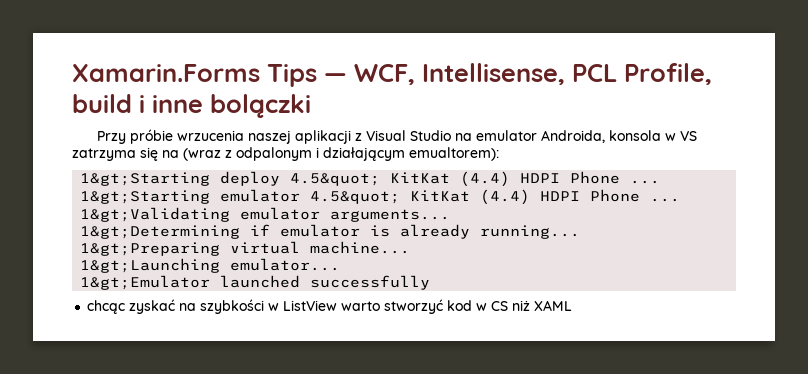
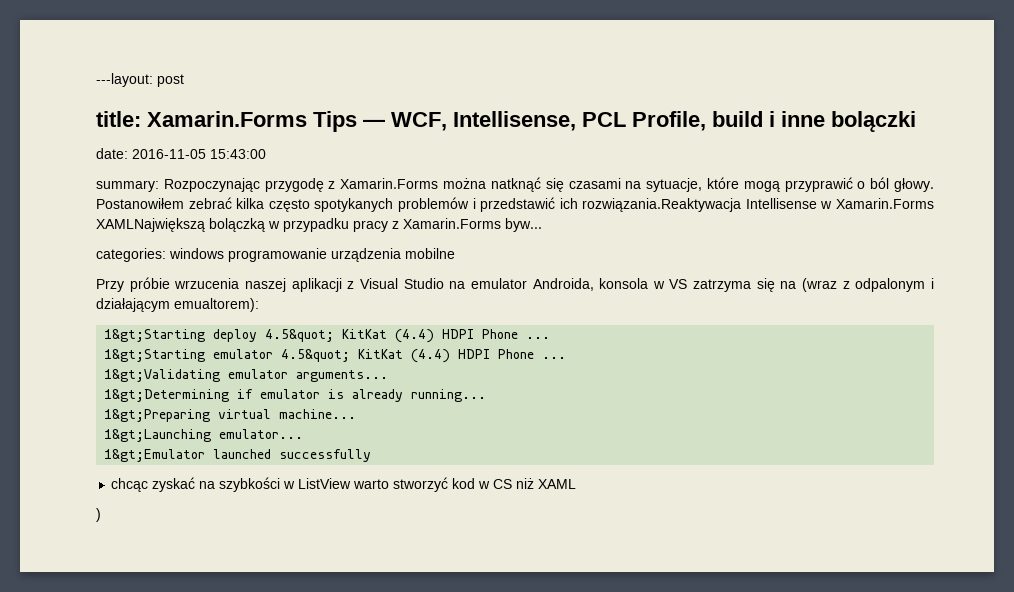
- Xamarin.Forms Tips — WCF, Intellisense, PCL Profile, build i inne bolączki
+ ---layout: post
+ title: Xamarin.Forms Tips — WCF, Intellisense, PCL Profile, build i inne bolączki
+ date: 2016-11-05 15:43:00
+ summary: Rozpoczynając przygodę z Xamarin.Forms można natknąć się czasami na sytuacje, które mogą przyprawić o ból głowy. Postanowiłem zebrać kilka często spotykanych problemów i przedstawić ich rozwiązania.Reaktywacja Intellisense w Xamarin.Forms XAMLNajwiększą bolączką w przypadku pracy z Xamarin.Forms byw...
+ categories: windows programowanie urządzenia mobilne
+ )

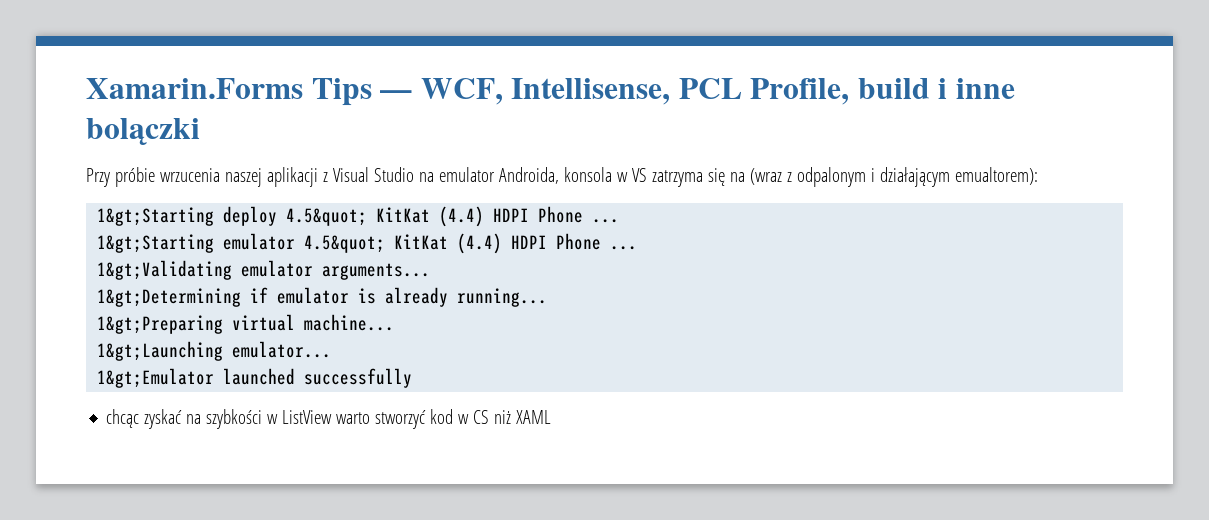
- ---layout: post
- title: Xamarin.Forms Tips — WCF, Intellisense, PCL Profile, build i inne bolączki
+ Xamarin.Forms Tips — WCF, Intellisense, PCL Profile, build i inne bolączki
- date: 2016-11-05 15:43:00
- summary: Rozpoczynając przygodę z Xamarin.Forms można natknąć się czasami na sytuacje, które mogą przyprawić o ból głowy. Postanowiłem zebrać kilka często spotykanych problemów i przedstawić ich rozwiązania.Reaktywacja Intellisense w Xamarin.Forms XAMLNajwiększą bolączką w przypadku pracy z Xamarin.Forms byw...
- categories: windows programowanie urządzenia mobilne
- )

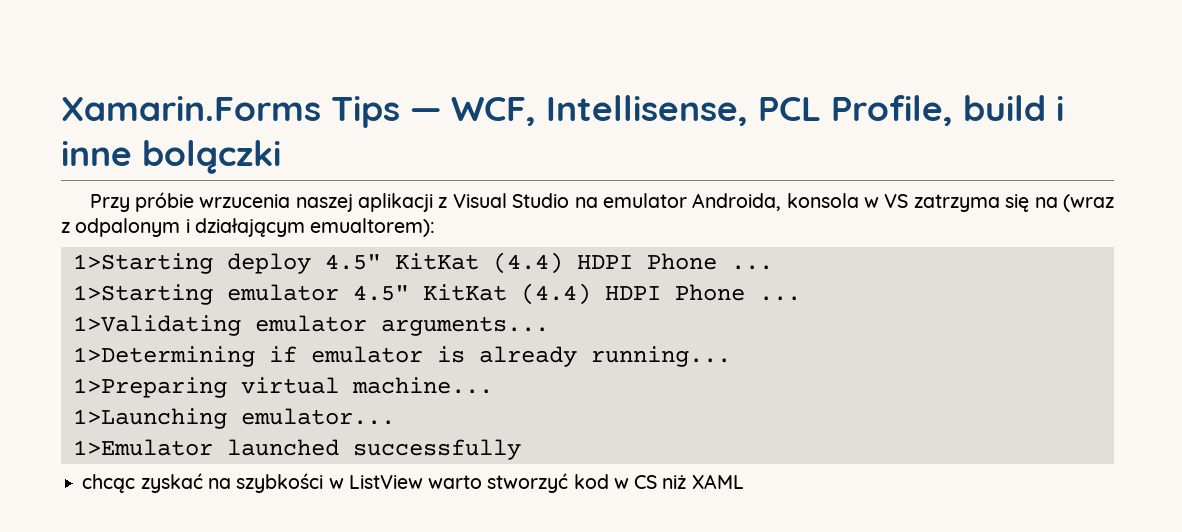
- 1&gt;Starting deploy 4.5&quot; KitKat (4.4) HDPI Phone ...
- 1&gt;Starting emulator 4.5&quot; KitKat (4.4) HDPI Phone ...
- 1&gt;Validating emulator arguments...
+ 1>Starting deploy 4.5" KitKat (4.4) HDPI Phone ...
+ 1>Starting emulator 4.5" KitKat (4.4) HDPI Phone ...
+ 1>Validating emulator arguments...
- 1&gt;Determining if emulator is already running...
+ 1>Determining if emulator is already running...
- 1&gt;Preparing virtual machine...
+ 1>Preparing virtual machine...
- 1&gt;Launching emulator...
+ 1>Launching emulator...
- 1&gt;Emulator launched successfully
+ 1>Emulator launched successfully

